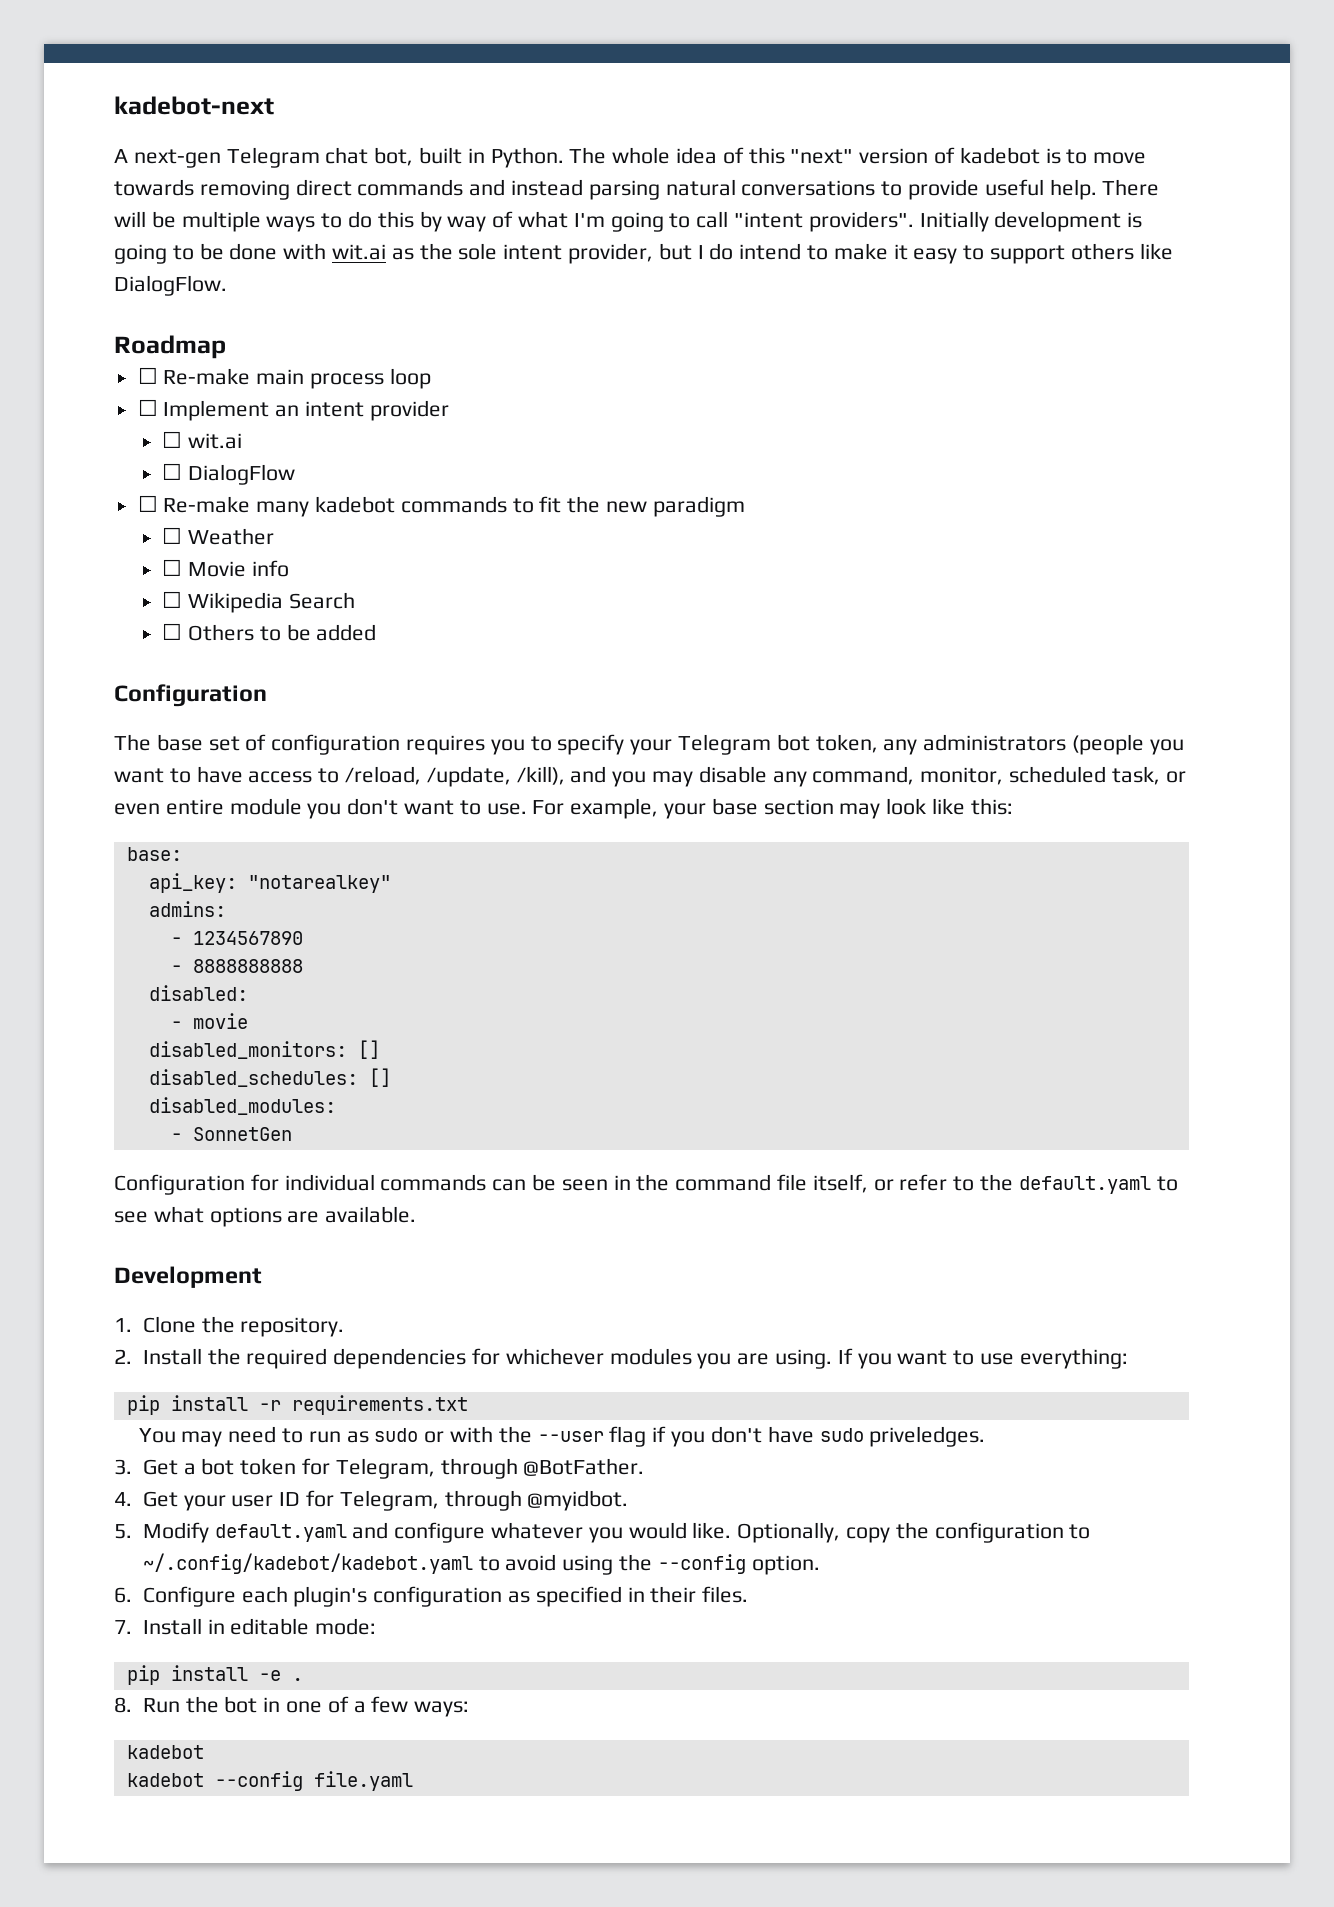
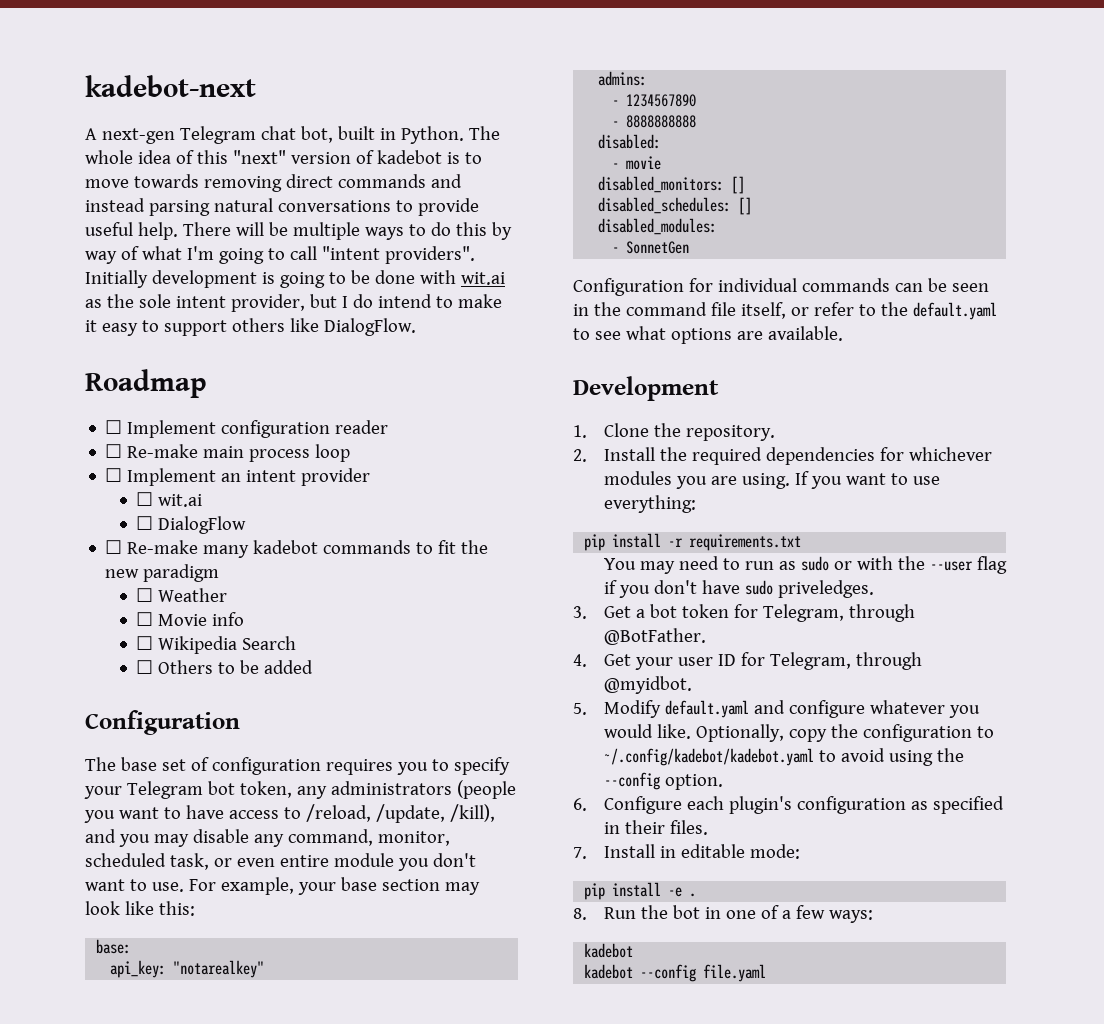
+ ☐ Implement configuration reader

